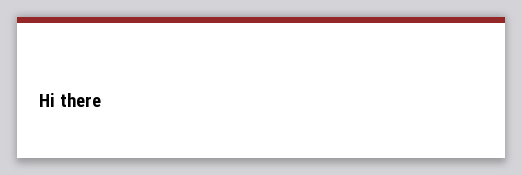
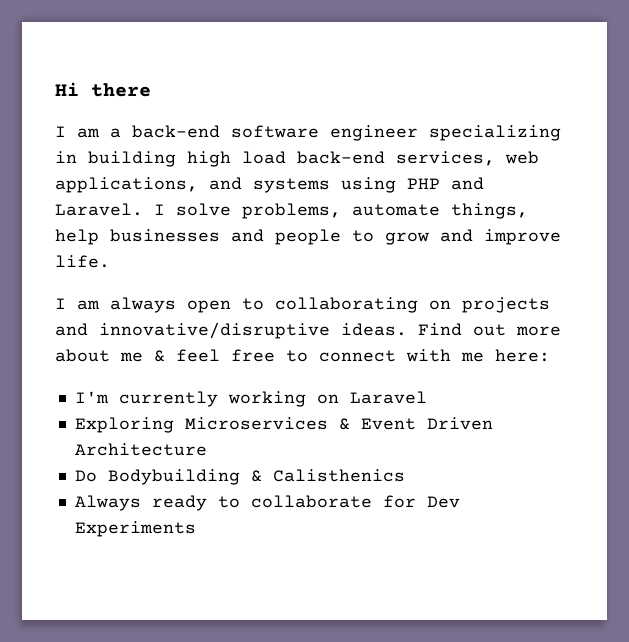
+ I am a back-end software engineer specializing in building high load back-end services, web applications, and systems using PHP and Laravel. I solve problems, automate things, help businesses and people to grow and improve life.
+ I am always open to collaborating on projects and innovative/disruptive ideas. Find out more about me & feel free to connect with me here:
+ I'm currently working on Laravel
+ Exploring Microservices & Event Driven Architecture
+ Do Bodybuilding & Calisthenics
+ Always ready to collaborate for Dev Experiments

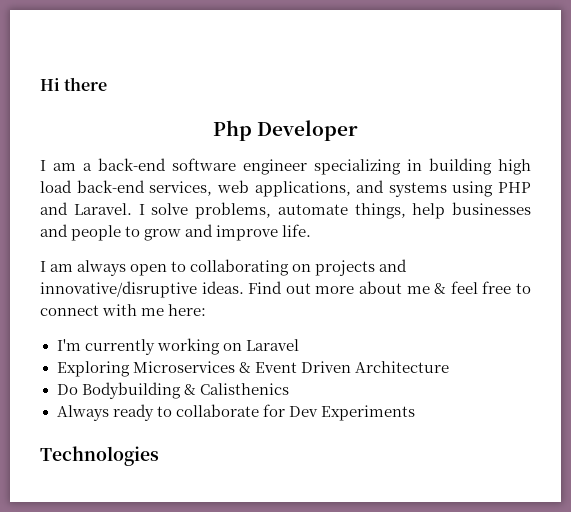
+ Php Developer
+ Technologies

